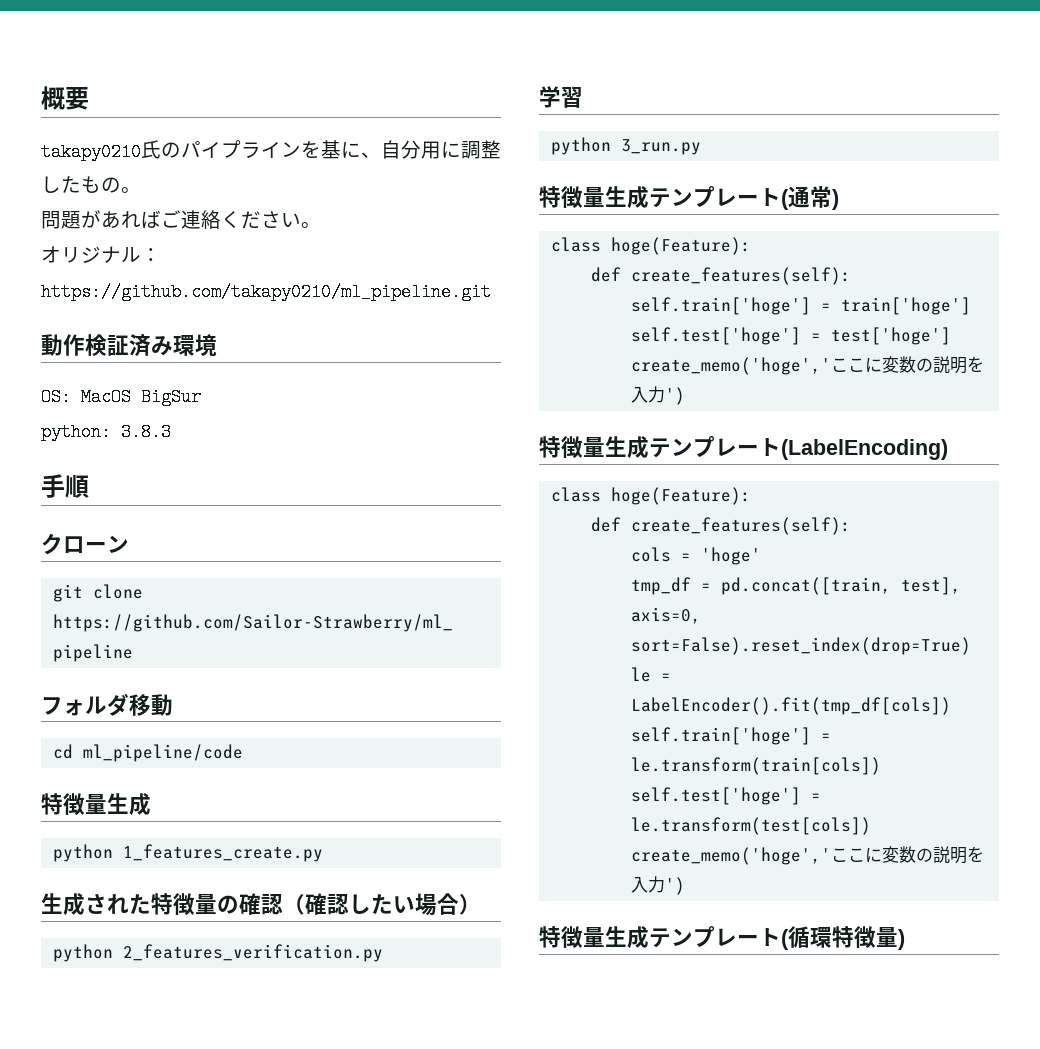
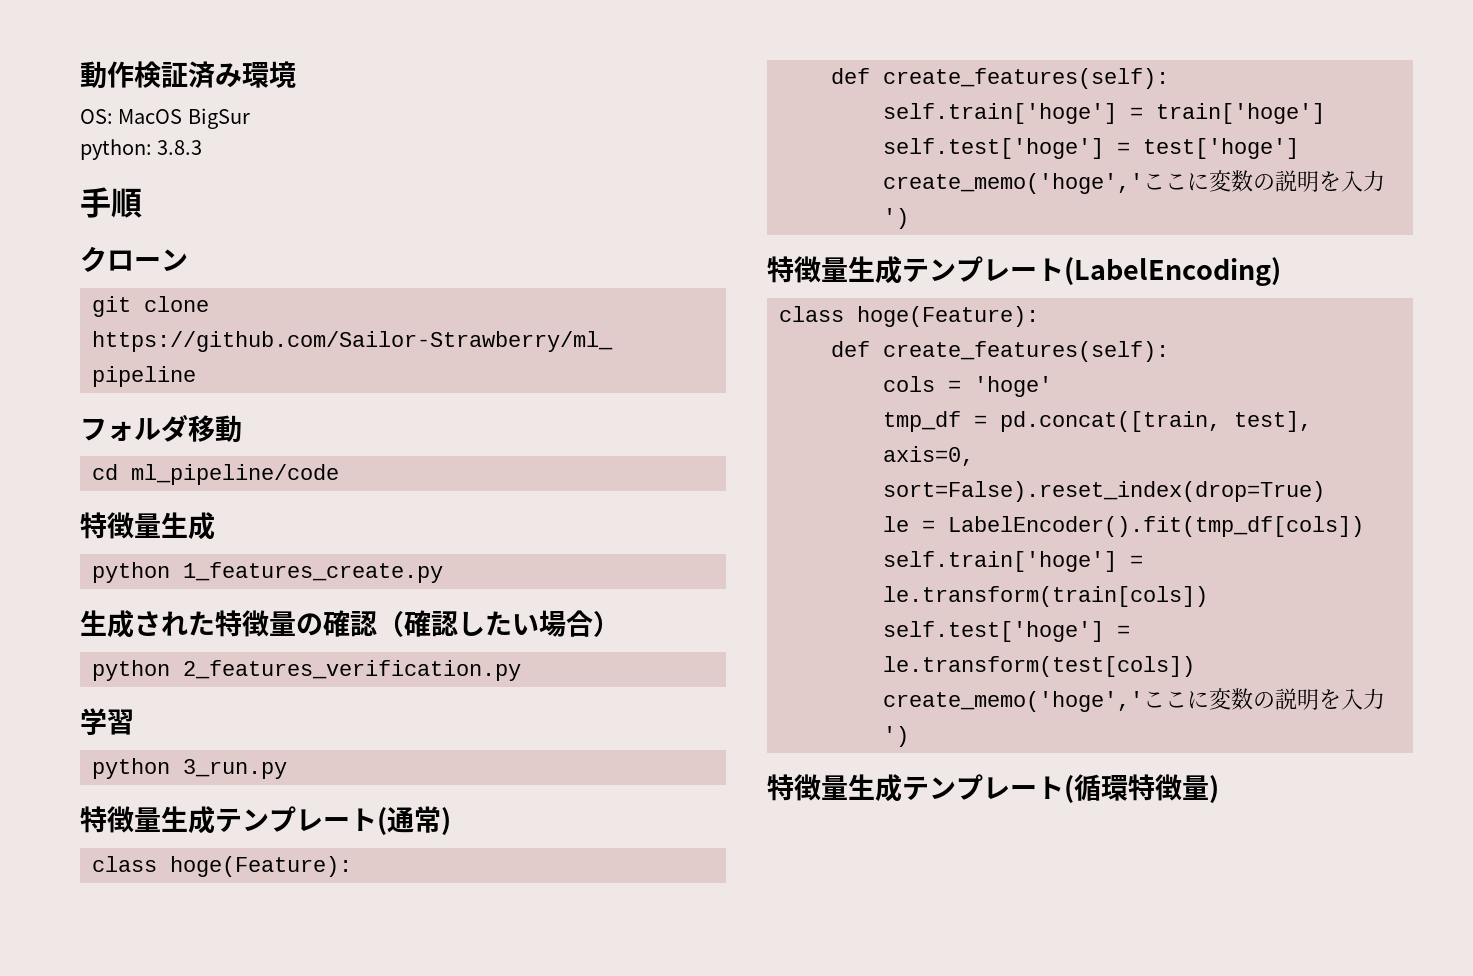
- 概要
- takapy0210氏のパイプラインを基に、自分用に調整したもの。
- 問題があればご連絡ください。
- オリジナル：https://github.com/takapy0210/ml_pipeline.git

